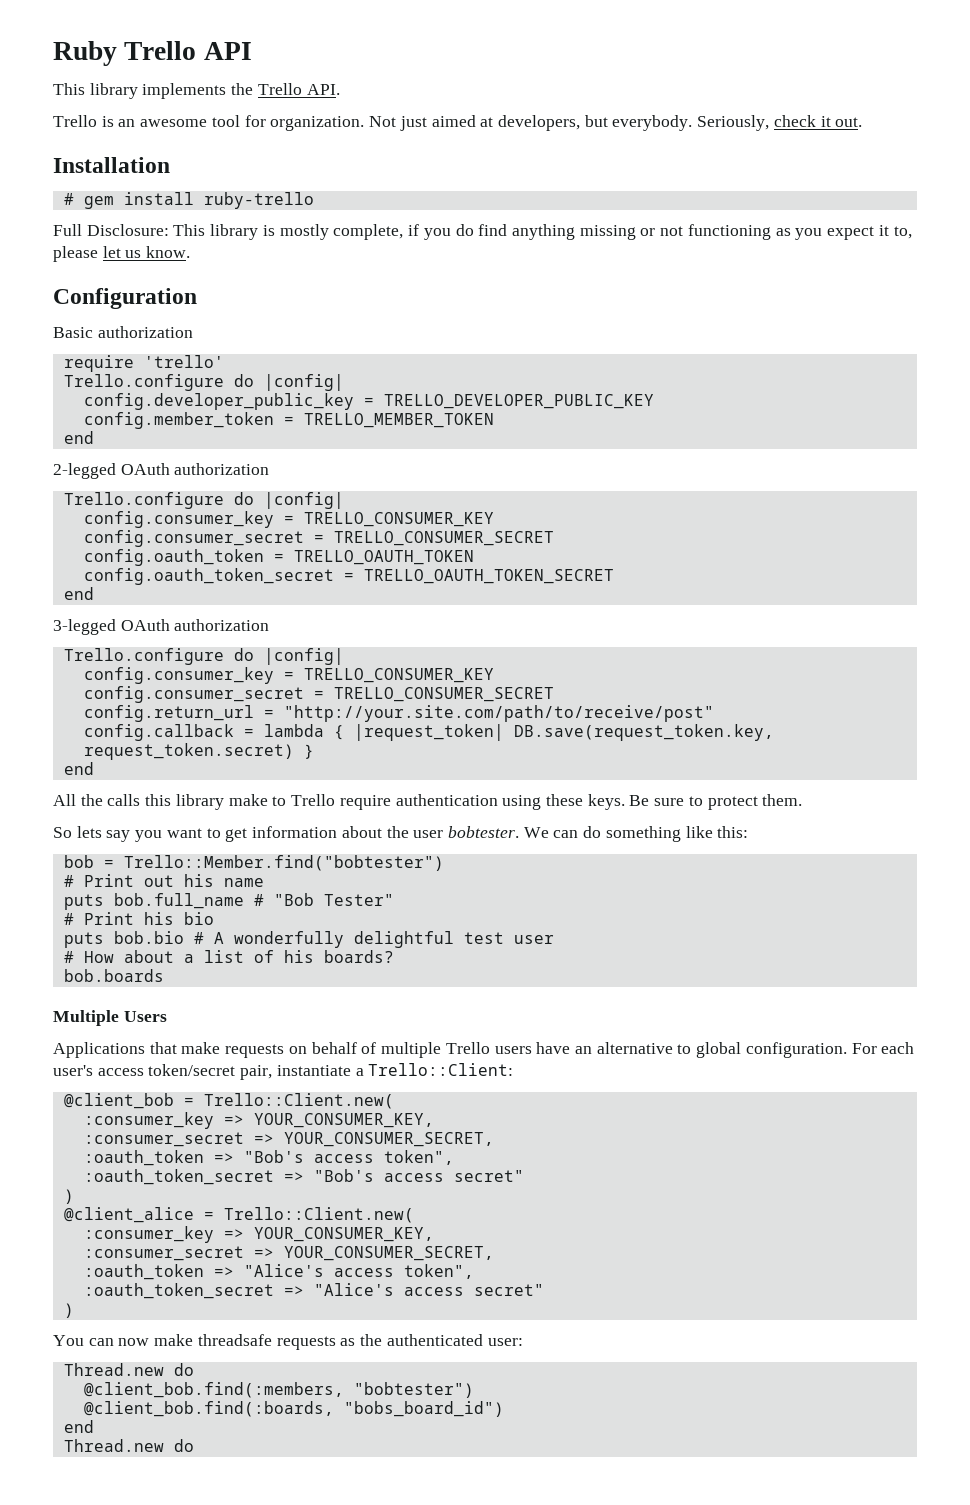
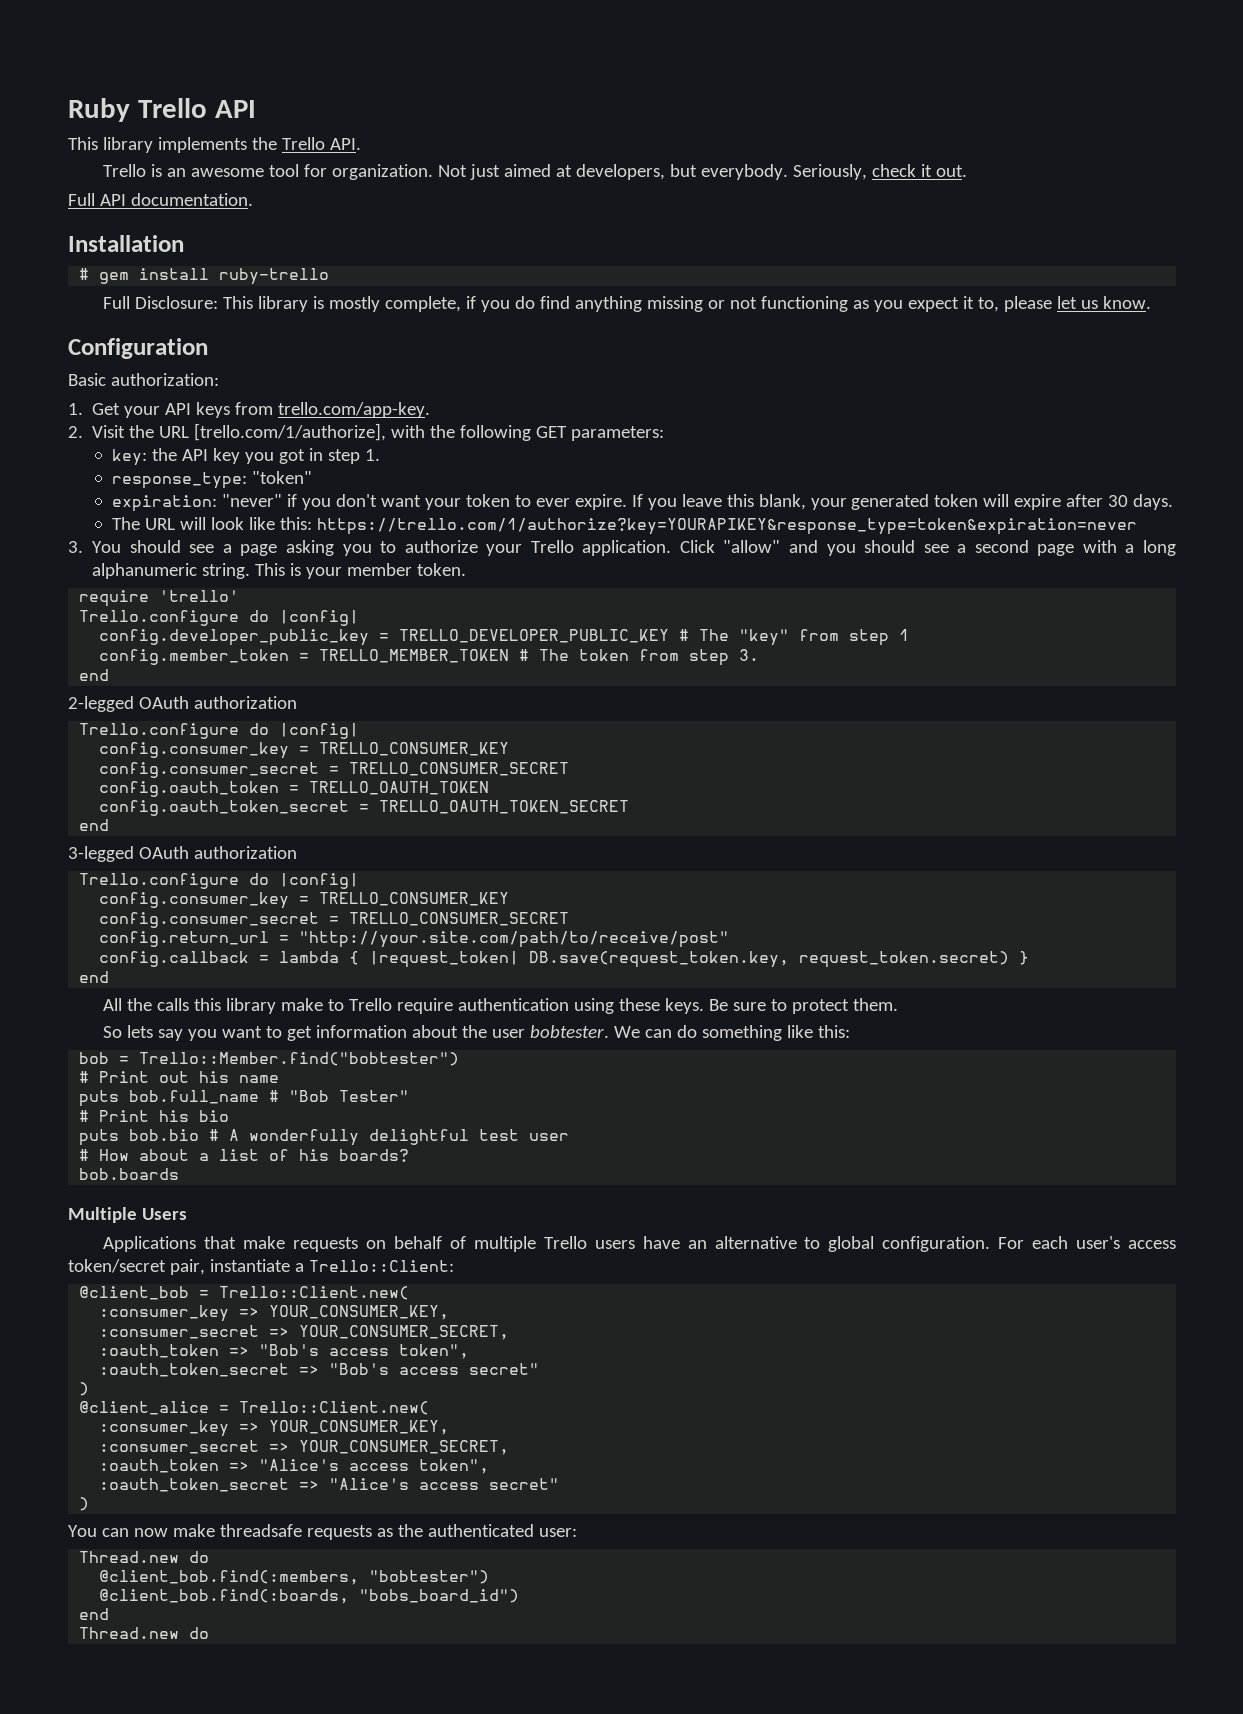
+ Full API documentation.
- Basic authorization
+ Basic authorization:
+ 1. Get your API keys from trello.com/app-key.
+ 2. Visit the URL [trello.com/1/authorize], with the following GET parameters:
+ key: the API key you got in step 1.
+ response_type: "token"
+ expiration: "never" if you don't want your token to ever expire. If you leave this blank, your generated token will expire after 30 days.
+ The URL will look like this: https://trello.com/1/authorize?key=YOURAPIKEY&response_type=token&expiration=never
+ 3. You should see a page asking you to authorize your Trello application. Click "allow" and you should see a second page with a long alphanumeric string. This is your member token.
- config.developer_public_key = TRELLO_DEVELOPER_PUBLIC_KEY
- config.member_token = TRELLO_MEMBER_TOKEN
+ config.developer_public_key = TRELLO_DEVELOPER_PUBLIC_KEY # The "key" from step 1
+ config.member_token = TRELLO_MEMBER_TOKEN # The token from step 3.

